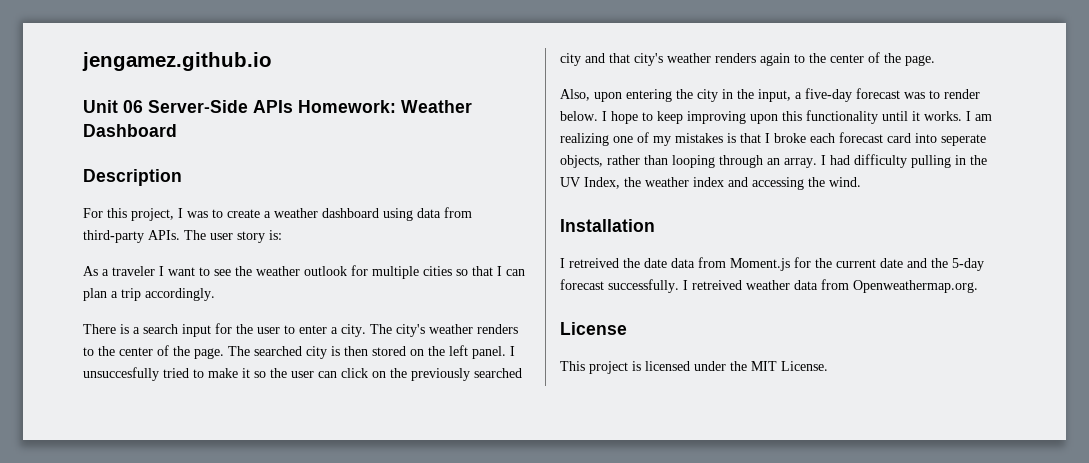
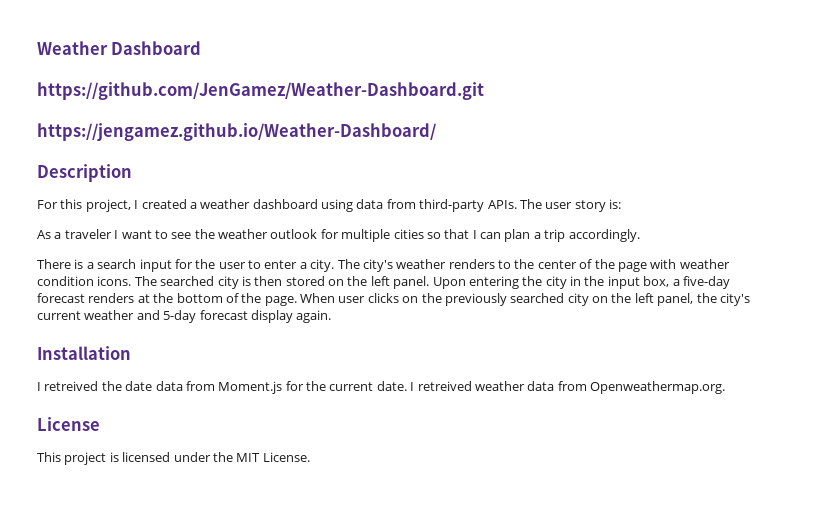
- jengamez.github.io
- Unit 06 Server-Side APIs Homework: Weather Dashboard
+ Weather Dashboard
+ https://github.com/JenGamez/Weather-Dashboard.git
+ https://jengamez.github.io/Weather-Dashboard/
- For this project, I was to create a weather dashboard using data from third-party APIs.
+ For this project, I created a weather dashboard using data from third-party APIs.
- The city's weather renders to the center of the page.
+ The city's weather renders to the center of the page with weather condition icons.
- I unsuccesfully tried to make it so the user can click on the previously searched city and that city's weather renders again to the center of the page.
- Also, upon entering the city in the input, a five-day forecast was to render below. I hope to keep improving upon this functionality until it works. I am realizing one of my mistakes is that I broke each forecast card into seperate objects, rather than looping through an array. I had difficulty pulling in the UV Index, the weather index and accessing the wind.
+ Upon entering the city in the input box, a five-day forecast renders at the bottom of the page. When user clicks on the previously searched city on the left panel, the city's current weather and 5-day forecast display again.
- I retreived the date data from Moment.js for the current date and the 5-day forecast successfully.
+ I retreived the date data from Moment.js for the current date.

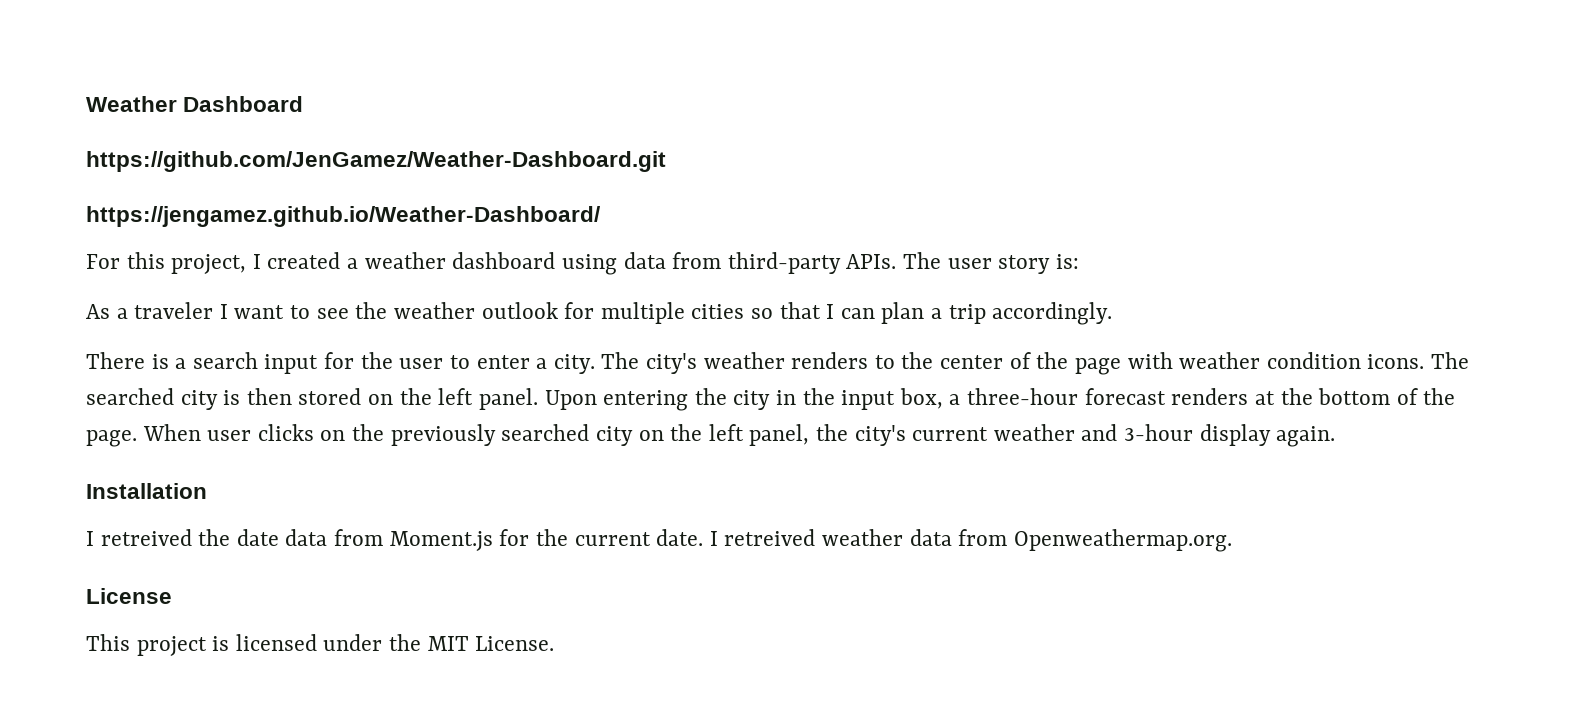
- Description
- Upon entering the city in the input box, a five-day forecast renders at the bottom of the page.
+ Upon entering the city in the input box, a three-hour forecast renders at the bottom of the page.
- When user clicks on the previously searched city on the left panel, the city's current weather and 5-day forecast display again.
+ When user clicks on the previously searched city on the left panel, the city's current weather and 3-hour display again.

